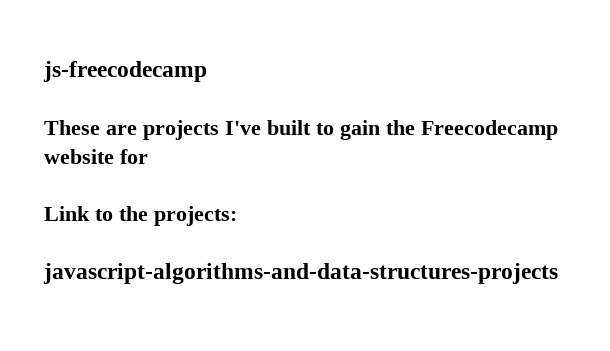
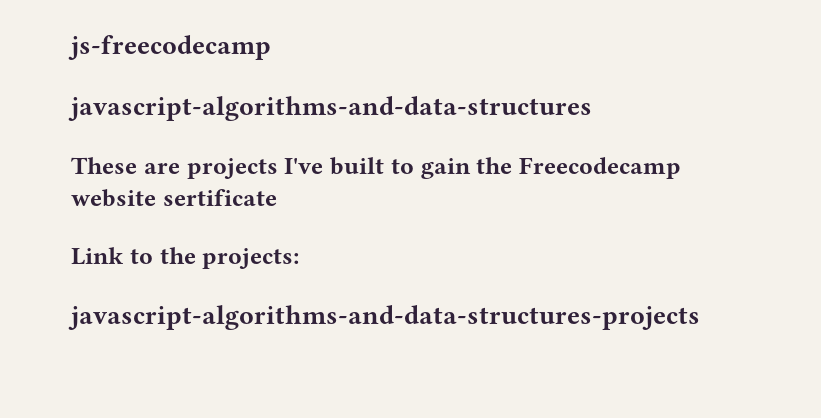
+ javascript-algorithms-and-data-structures
- These are projects I've built to gain the Freecodecamp website for
+ These are projects I've built to gain the Freecodecamp website sertificate

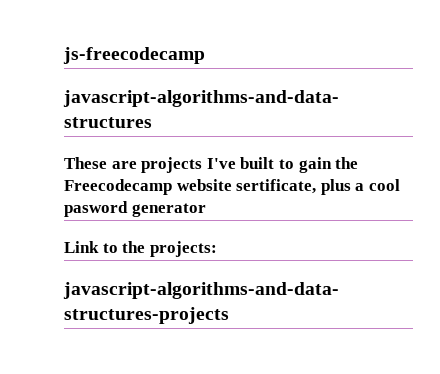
- These are projects I've built to gain the Freecodecamp website sertificate
+ These are projects I've built to gain the Freecodecamp website sertificate, plus a cool pasword generator

